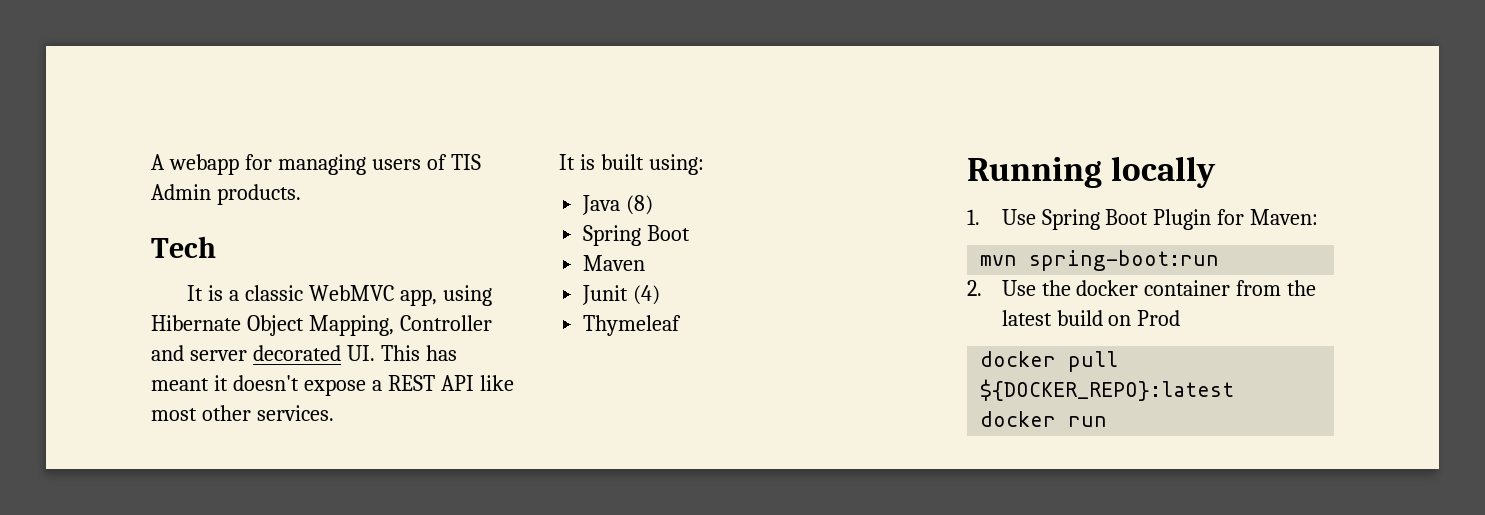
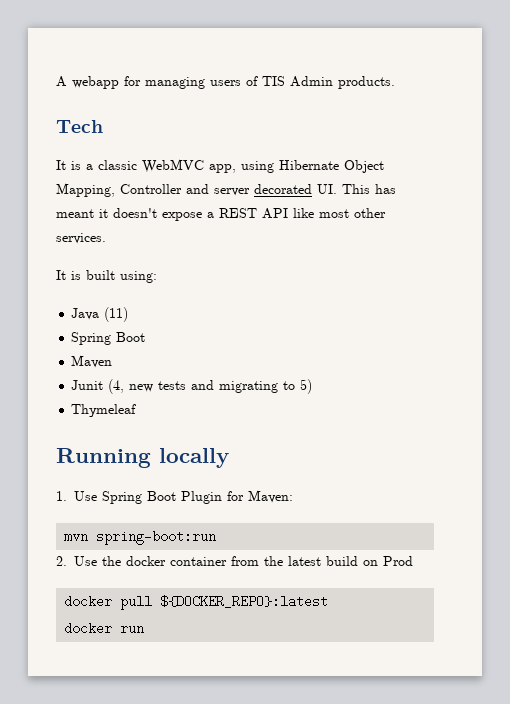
- Java (8)
+ Java (11)
- Junit (4)
+ Junit (4, new tests and migrating to 5)

